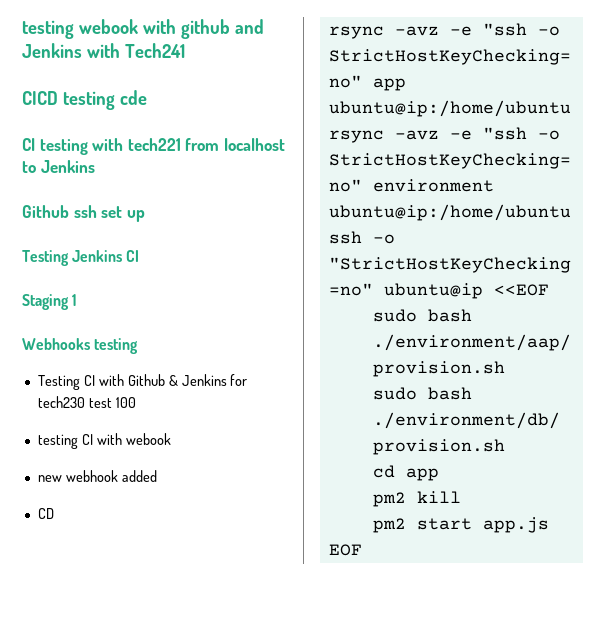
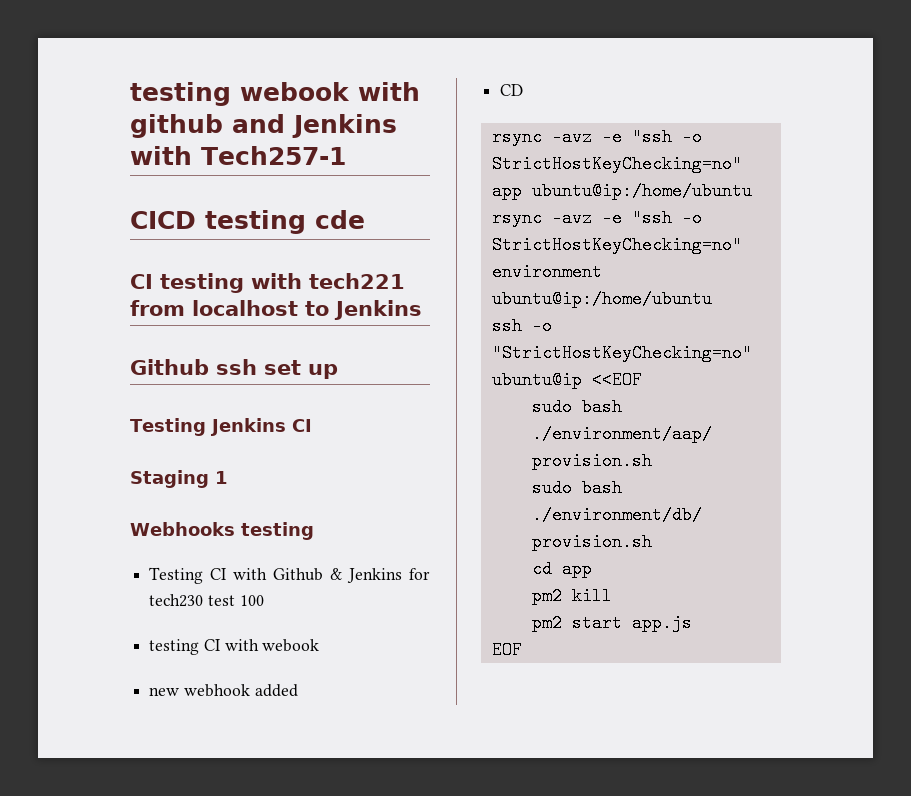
- testing webook with github and Jenkins with Tech241
+ testing webook with github and Jenkins with Tech257-1

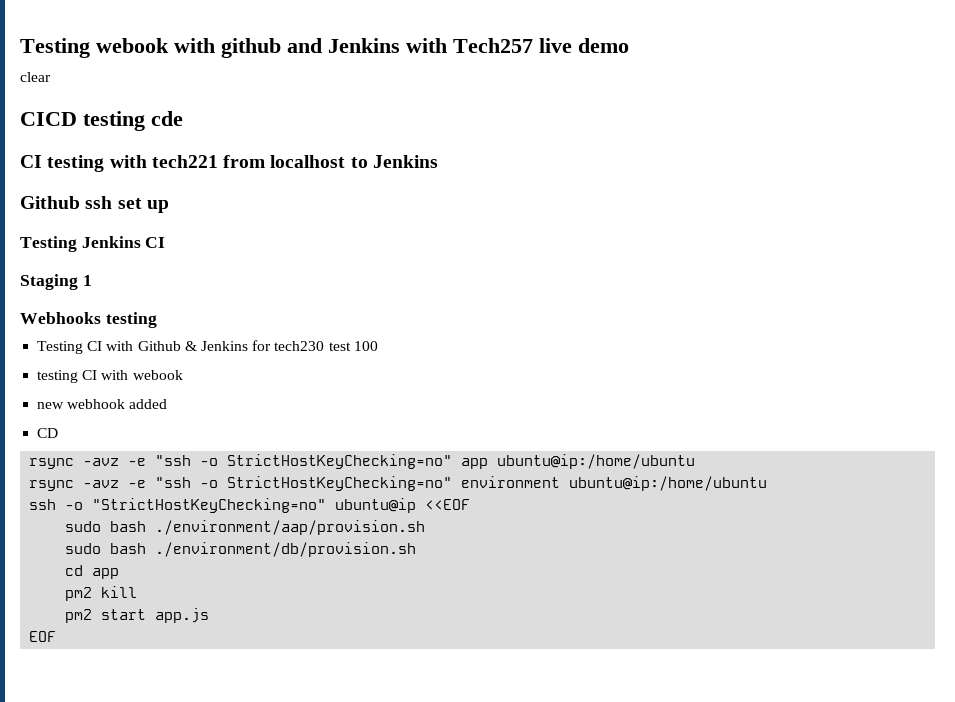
- testing webook with github and Jenkins with Tech257-1
+ Testing webook with github and Jenkins with Tech257 live demo
+ clear

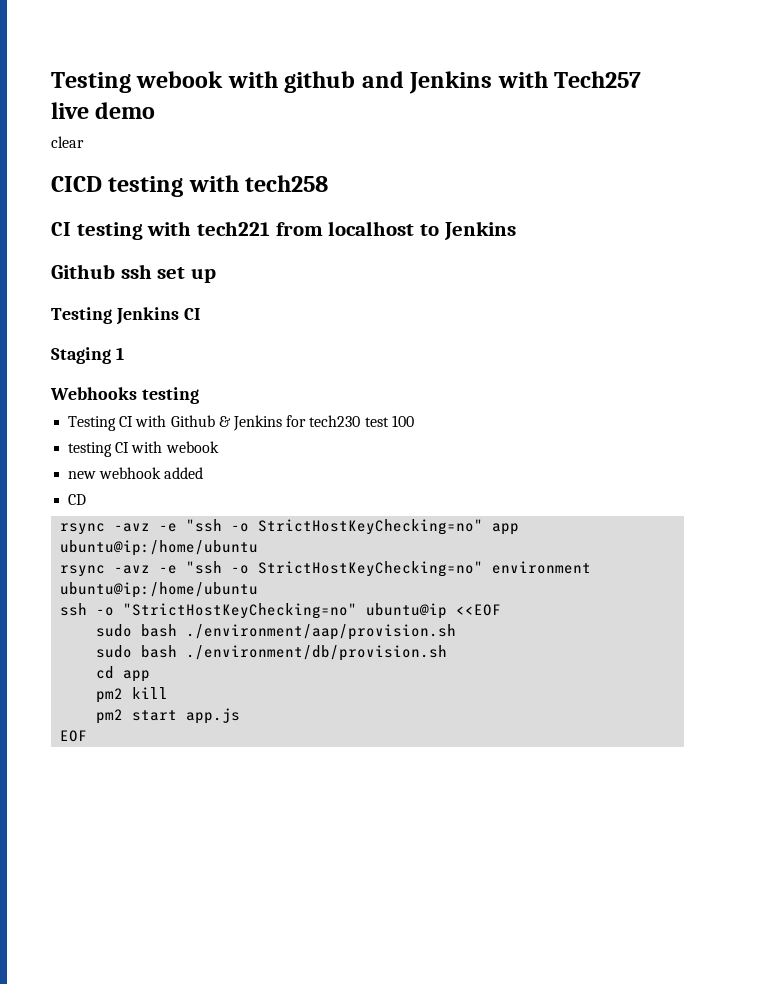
- CICD testing cde
+ CICD testing with tech258

